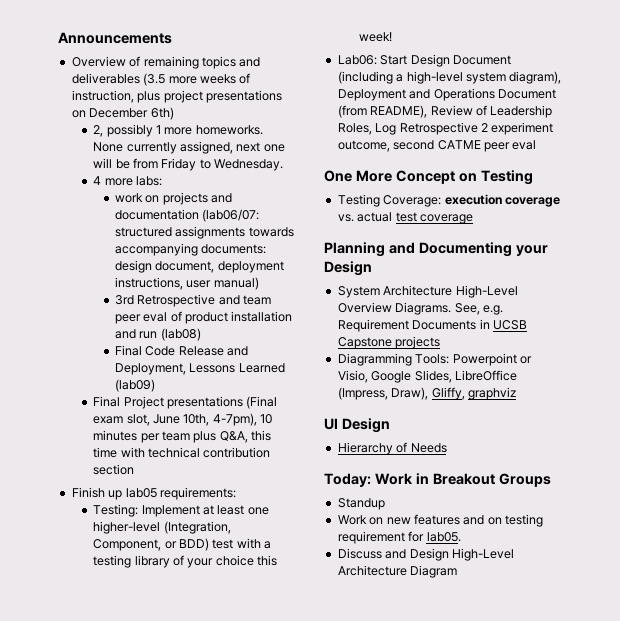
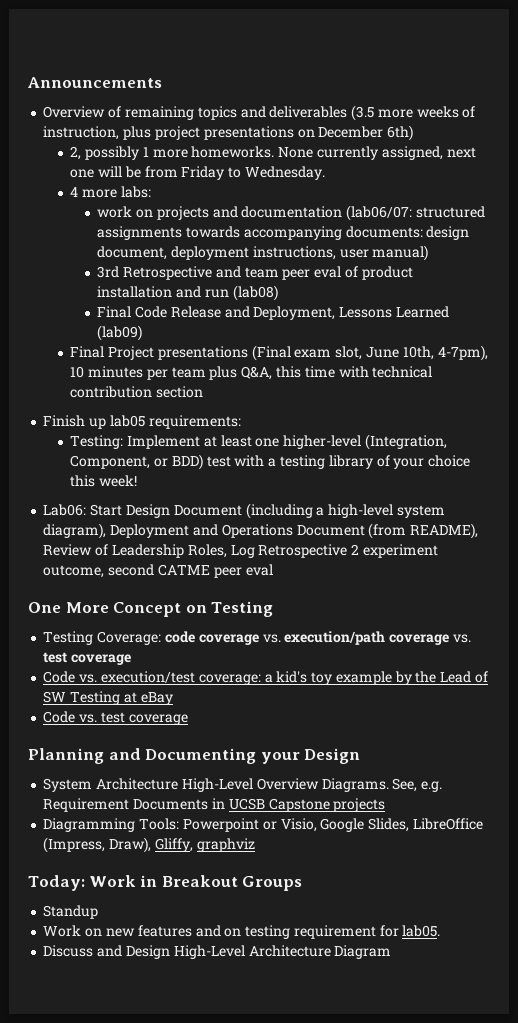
- Testing Coverage: execution coverage vs. actual test coverage
+ Testing Coverage: code coverage vs. execution/path coverage vs. test coverage
+ Code vs. execution/test coverage: a kid's toy example by the Lead of SW Testing at eBay
+ Code vs. test coverage
- UI Design
- Hierarchy of Needs

